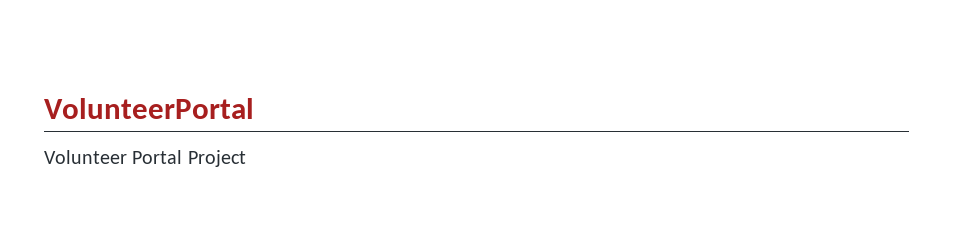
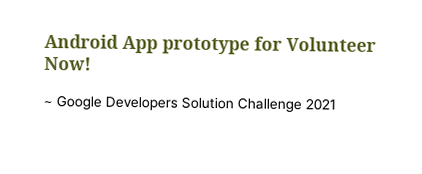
- VolunteerPortal
- Volunteer Portal Project
+ Android App prototype for Volunteer Now!
+ ~ Google Developers Solution Challenge 2021

